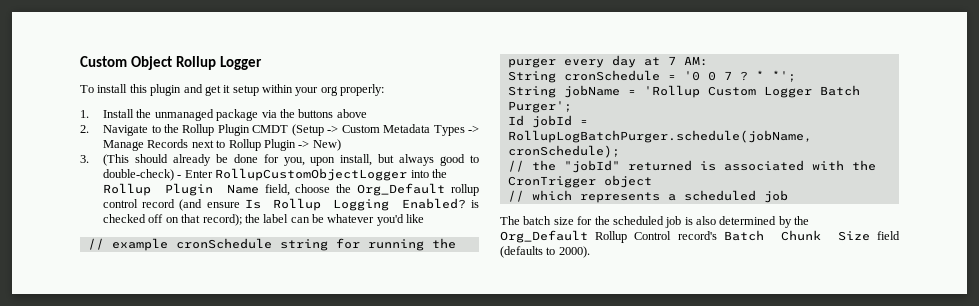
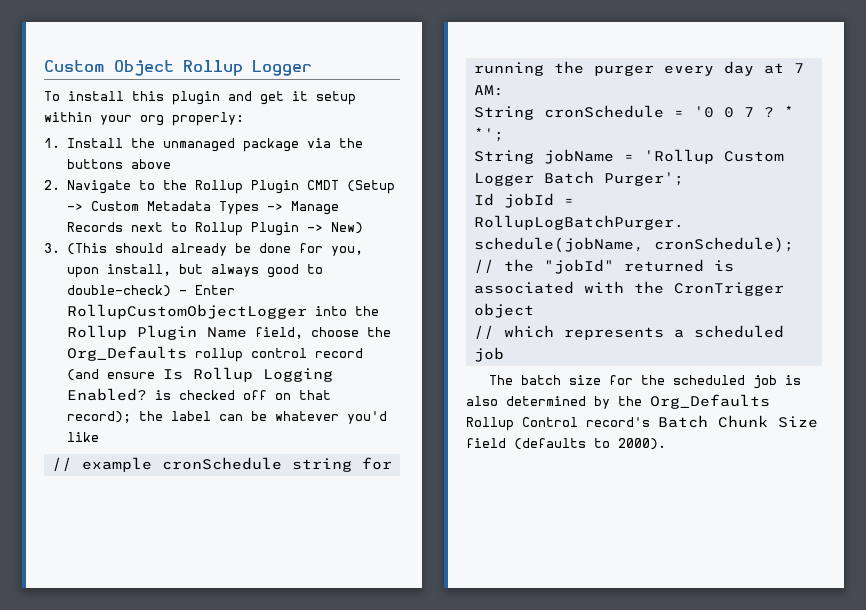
- 3. (This should already be done for you, upon install, but always good to double-check) - Enter RollupCustomObjectLogger into the Rollup Plugin Name field, choose the Org_Default rollup control record (and ensure Is Rollup Logging Enabled? is checked off on that record); the label can be whatever you'd like
+ 3. (This should already be done for you, upon install, but always good to double-check) - Enter RollupCustomObjectLogger into the Rollup Plugin Name field, choose the Org_Defaults rollup control record (and ensure Is Rollup Logging Enabled? is checked off on that record); the label can be whatever you'd like
- The batch size for the scheduled job is also determined by the Org_Default Rollup Control record's Batch Chunk Size field (defaults to 2000).
+ The batch size for the scheduled job is also determined by the Org_Defaults Rollup Control record's Batch Chunk Size field (defaults to 2000).

